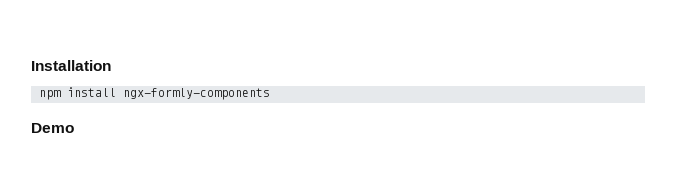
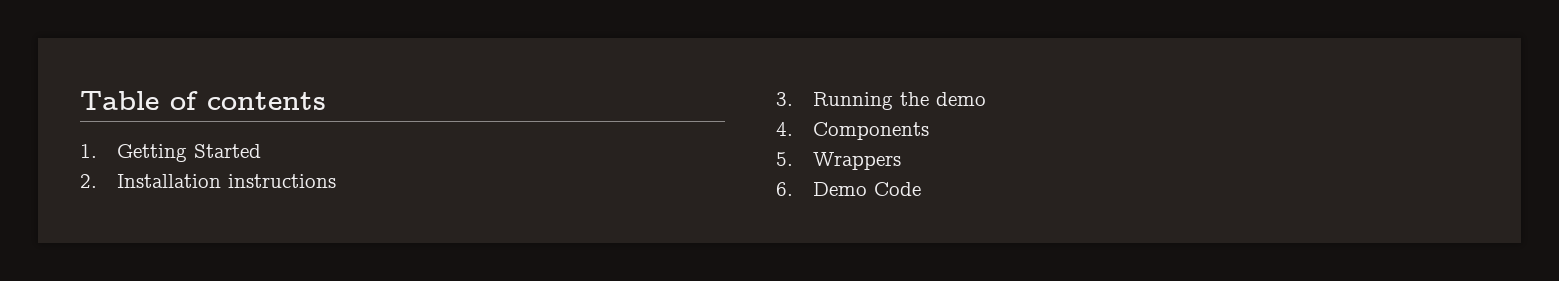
- Installation
- npm install ngx-formly-components
- Demo
+ Table of contents
+ 1. Getting Started
+ 2. Installation instructions
+ 3. Running the demo
+ 4. Components
+ 5. Wrappers
+ 6. Demo Code

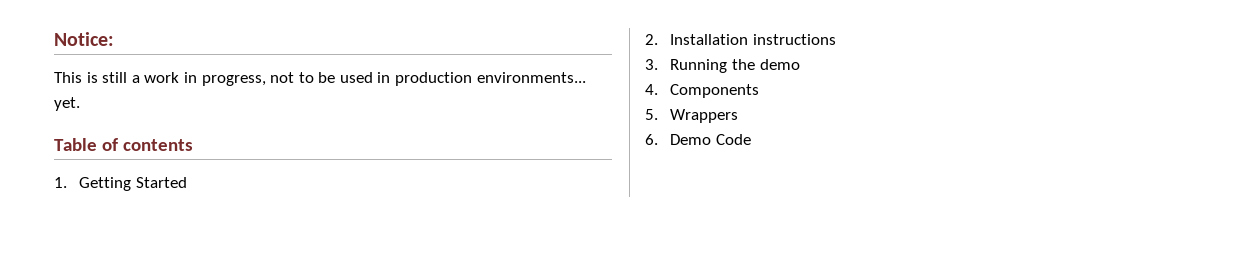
+ Notice:
+ This is still a work in progress, not to be used in production environments... yet.

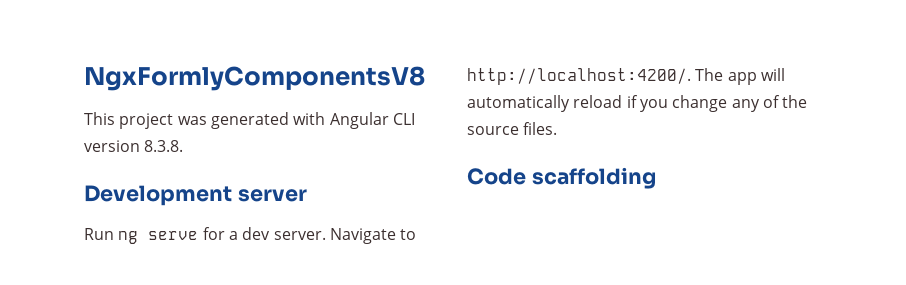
- Notice:
+ NgxFormlyComponentsV8
- This is still a work in progress, not to be used in production environments... yet.
- Table of contents
- 1. Getting Started
- 2. Installation instructions
- 3. Running the demo
- 4. Components
- 5. Wrappers
- 6. Demo Code
+ This project was generated with Angular CLI version 8.3.8.
+ Development server
+ Run ng serve for a dev server. Navigate to http://localhost:4200/. The app will automatically reload if you change any of the source files.
+ Code scaffolding

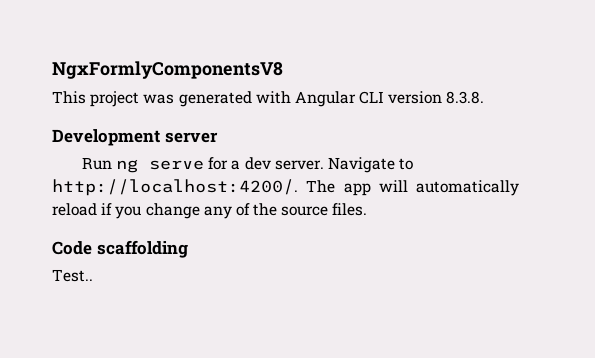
+ Test..

